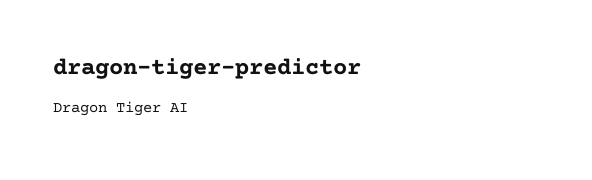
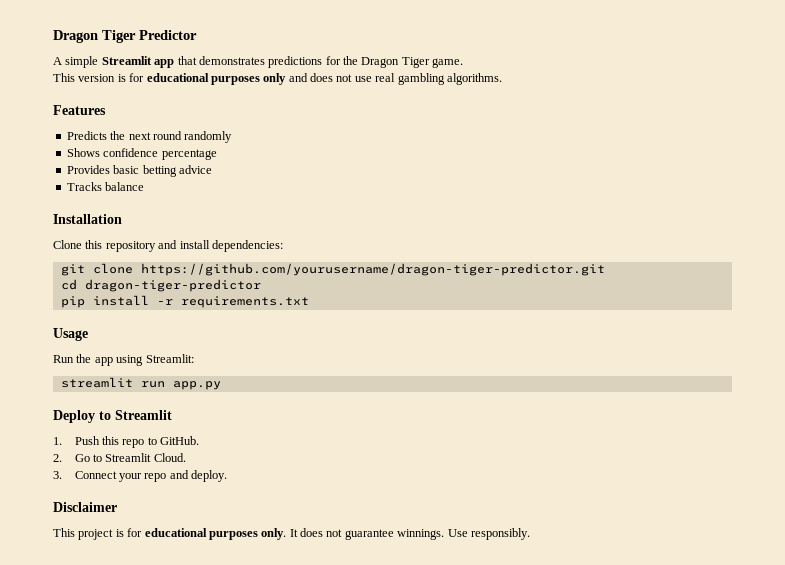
- dragon-tiger-predictor
- Dragon Tiger AI
+ Dragon Tiger Predictor
+ A simple Streamlit app that demonstrates predictions for the Dragon Tiger game.
+ This version is for educational purposes only and does not use real gambling algorithms.
+ Features
+ Predicts the next round randomly
+ Shows confidence percentage
+ Provides basic betting advice
+ Tracks balance
+ Installation
+ Clone this repository and install dependencies:
+ git clone https://github.com/yourusername/dragon-tiger-predictor.git
+ cd dragon-tiger-predictor
+ pip install -r requirements.txt
+ Usage
+ Run the app using Streamlit:
+ streamlit run app.py
+ Deploy to Streamlit
+ 1. Push this repo to GitHub.
+ 2. Go to Streamlit Cloud.
+ 3. Connect your repo and deploy.
+ Disclaimer
+ This project is for educational purposes only. It does not guarantee winnings. Use responsibly.

